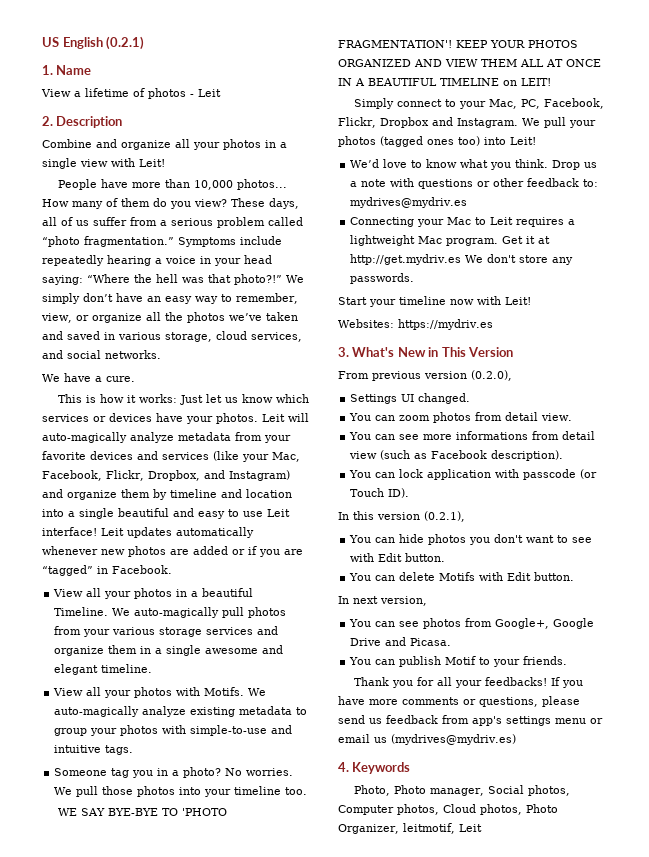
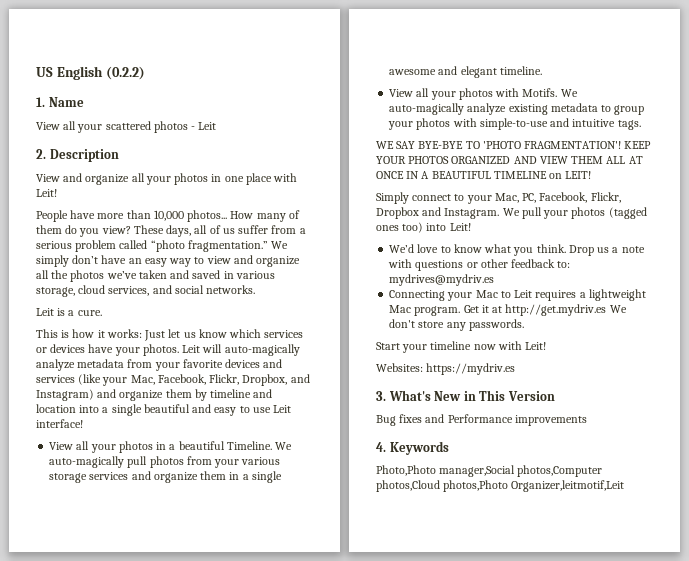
- US English (0.2.1)
+ US English (0.2.2)
- View a lifetime of photos - Leit
+ View all your scattered photos - Leit
- Combine and organize all your photos in a single view with Leit!
+ View and organize all your photos in one place with Leit!
- Symptoms include repeatedly hearing a voice in your head saying: “Where the hell was that photo?!”
- We simply don’t have an easy way to remember, view, or organize all the photos we’ve taken and saved in various storage, cloud services, and social networks.
+ We simply don’t have an easy way to view and organize all the photos we’ve taken and saved in various storage, cloud services, and social networks.
- We have a cure.
+ Leit is a cure.
- Leit updates automatically whenever new photos are added or if you are “tagged” in Facebook.
- Someone tag you in a photo? No worries. We pull those photos into your timeline too.
- From previous version (0.2.0),
- Settings UI changed.
- You can zoom photos from detail view.
- You can see more informations from detail view (such as Facebook description).
- You can lock application with passcode (or Touch ID).
- In this version (0.2.1),
- You can hide photos you don't want to see with Edit button.
- You can delete Motifs with Edit button.
- In next version,
- You can see photos from Google+, Google Drive and Picasa.
- You can publish Motif to your friends.
- Thank you for all your feedbacks! If you have more comments or questions, please send us feedback from app's settings menu or email us (mydrives@mydriv.es)
+ Bug fixes and Performance improvements
  4. Keywords
- Photo, Photo manager, Social photos, Computer photos, Cloud photos, Photo Organizer, leitmotif, Leit
+ Photo,Photo manager,Social photos,Computer photos,Cloud photos,Photo Organizer,leitmotif,Leit

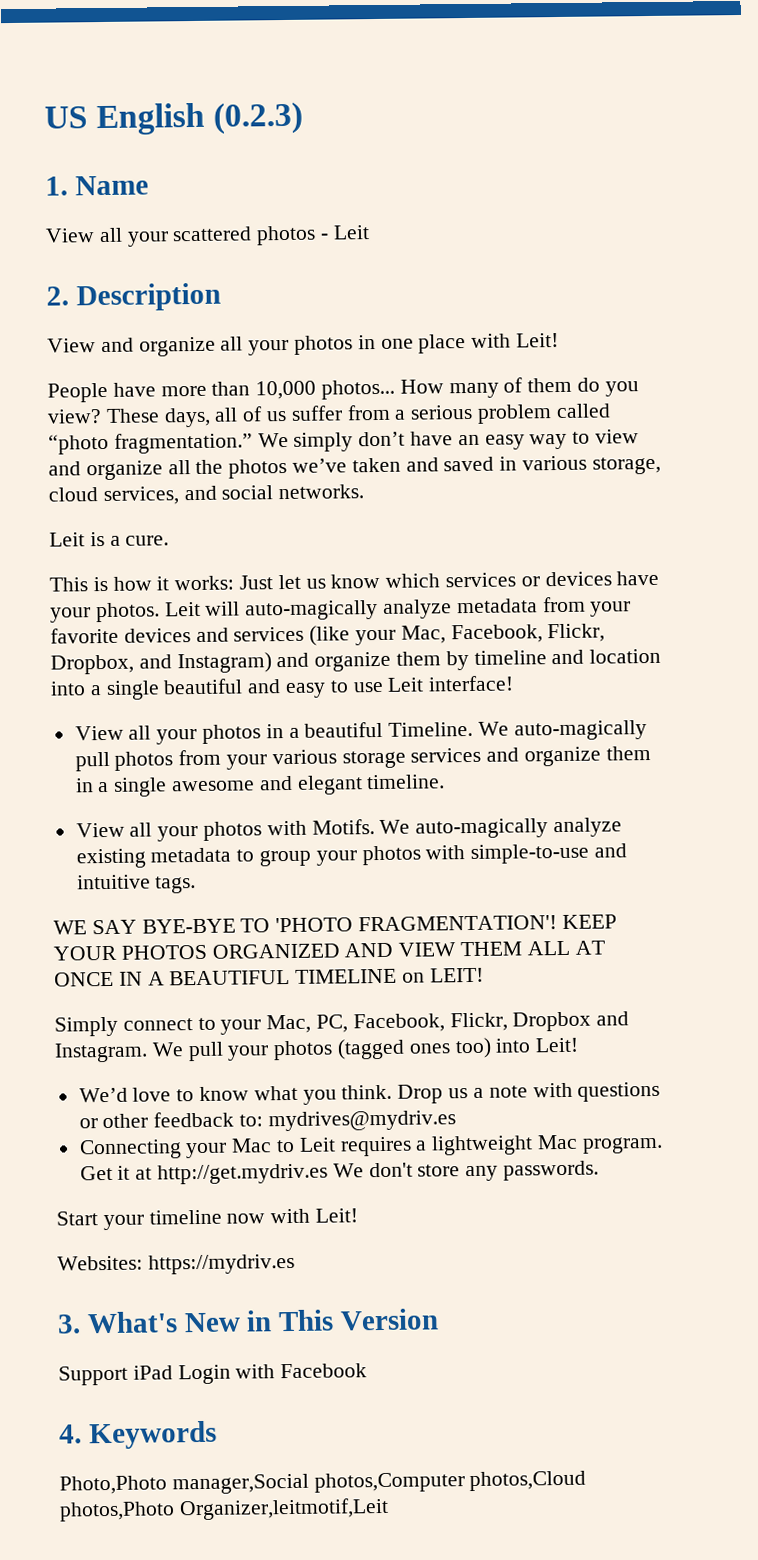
- US English (0.2.2)
+ US English (0.2.3)
- Bug fixes and Performance improvements
+ Support iPad Login with Facebook

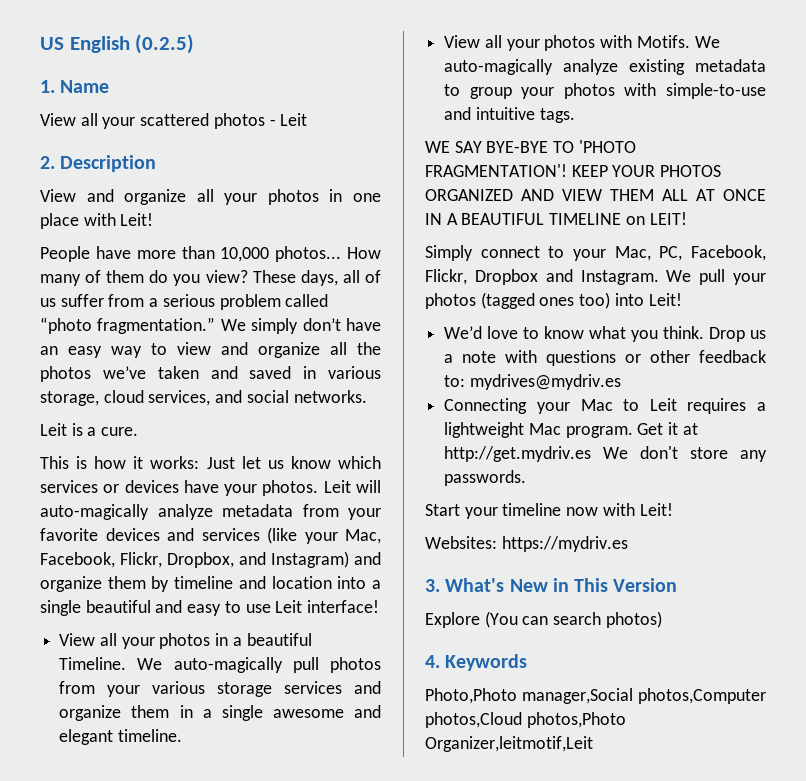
- US English (0.2.3)
+ US English (0.2.5)
- Support iPad Login with Facebook
+ Explore (You can search photos)

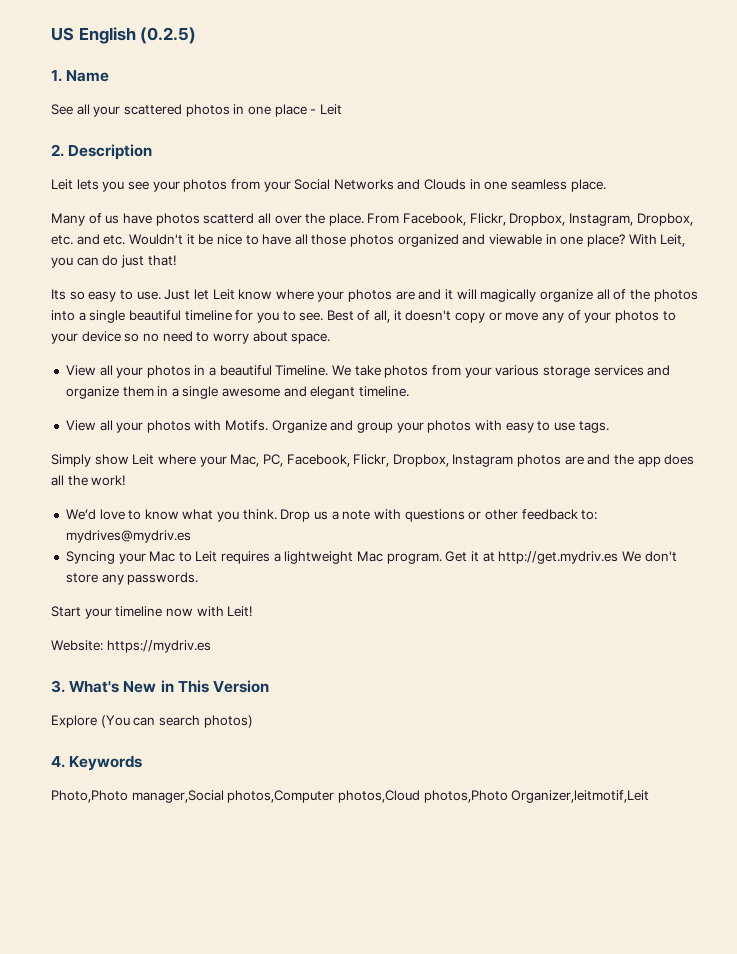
- View all your scattered photos - Leit
+ See all your scattered photos in one place - Leit
- View and organize all your photos in one place with Leit!
- People have more than 10,000 photos... How many of them do you view? These days, all of us suffer from a serious problem called “photo fragmentation.” We simply don’t have an easy way to view and organize all the photos we’ve taken and saved in various storage, cloud services, and social networks.
- Leit is a cure.
- This is how it works: Just let us know which services or devices have your photos. Leit will auto-magically analyze metadata from your favorite devices and services (like your Mac, Facebook, Flickr, Dropbox, and Instagram) and organize them by timeline and location into a single beautiful and easy to use Leit interface!
+ Leit lets you see your photos from your Social Networks and Clouds in one seamless place.
+ Many of us have photos scatterd all over the place. From Facebook, Flickr, Dropbox, Instagram, Dropbox, etc. and etc. Wouldn't it be nice to have all those photos organized and viewable in one place? With Leit, you can do just that!
+ Its so easy to use. Just let Leit know where your photos are and it will magically organize all of the photos into a single beautiful timeline for you to see. Best of all, it doesn't copy or move any of your photos to your device so no need to worry about space.
- We auto-magically pull photos from your various storage services and organize them in a single awesome and elegant timeline.
+ We take photos from your various storage services and organize them in a single awesome and elegant timeline.
- We auto-magically analyze existing metadata to group your photos with simple-to-use and intuitive tags.
- WE SAY BYE-BYE TO 'PHOTO FRAGMENTATION'! KEEP YOUR PHOTOS ORGANIZED AND VIEW THEM ALL AT ONCE IN A BEAUTIFUL TIMELINE on LEIT!
- Simply connect to your Mac, PC, Facebook, Flickr, Dropbox and Instagram. We pull your photos (tagged ones too) into Leit!
+ Organize and group your photos with easy to use tags.
+ Simply show Leit where your Mac, PC, Facebook, Flickr, Dropbox, Instagram photos are and the app does all the work!
- Connecting your Mac to Leit requires a lightweight Mac program.
+ Syncing your Mac to Leit requires a lightweight Mac program.
- Websites: https://mydriv.es
+ Website: https://mydriv.es

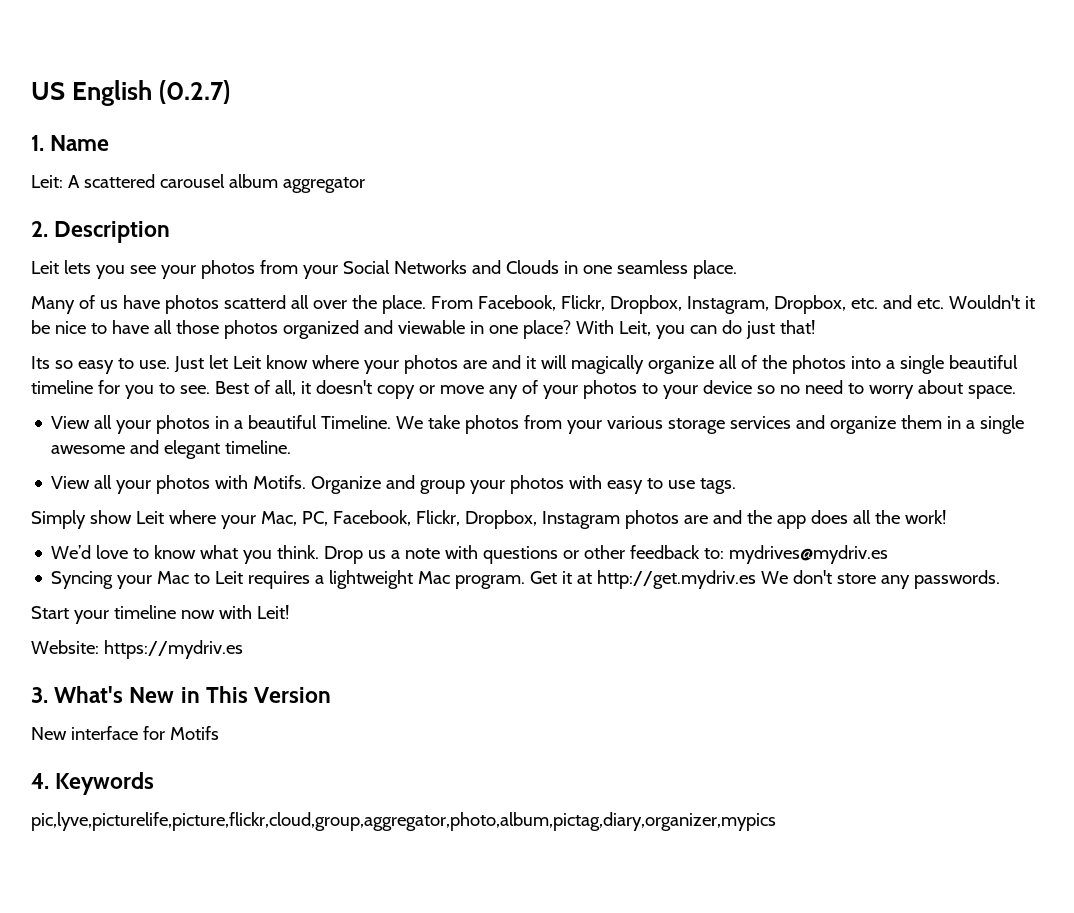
- US English (0.2.5)
+ US English (0.2.7)
- See all your scattered photos in one place - Leit
+ Leit: A scattered carousel album aggregator
- Explore (You can search photos)
+ New interface for Motifs
  4. Keywords
- Photo,Photo manager,Social photos,Computer photos,Cloud photos,Photo Organizer,leitmotif,Leit
+ pic,lyve,picturelife,picture,flickr,cloud,group,aggregator,photo,album,pictag,diary,organizer,mypics

